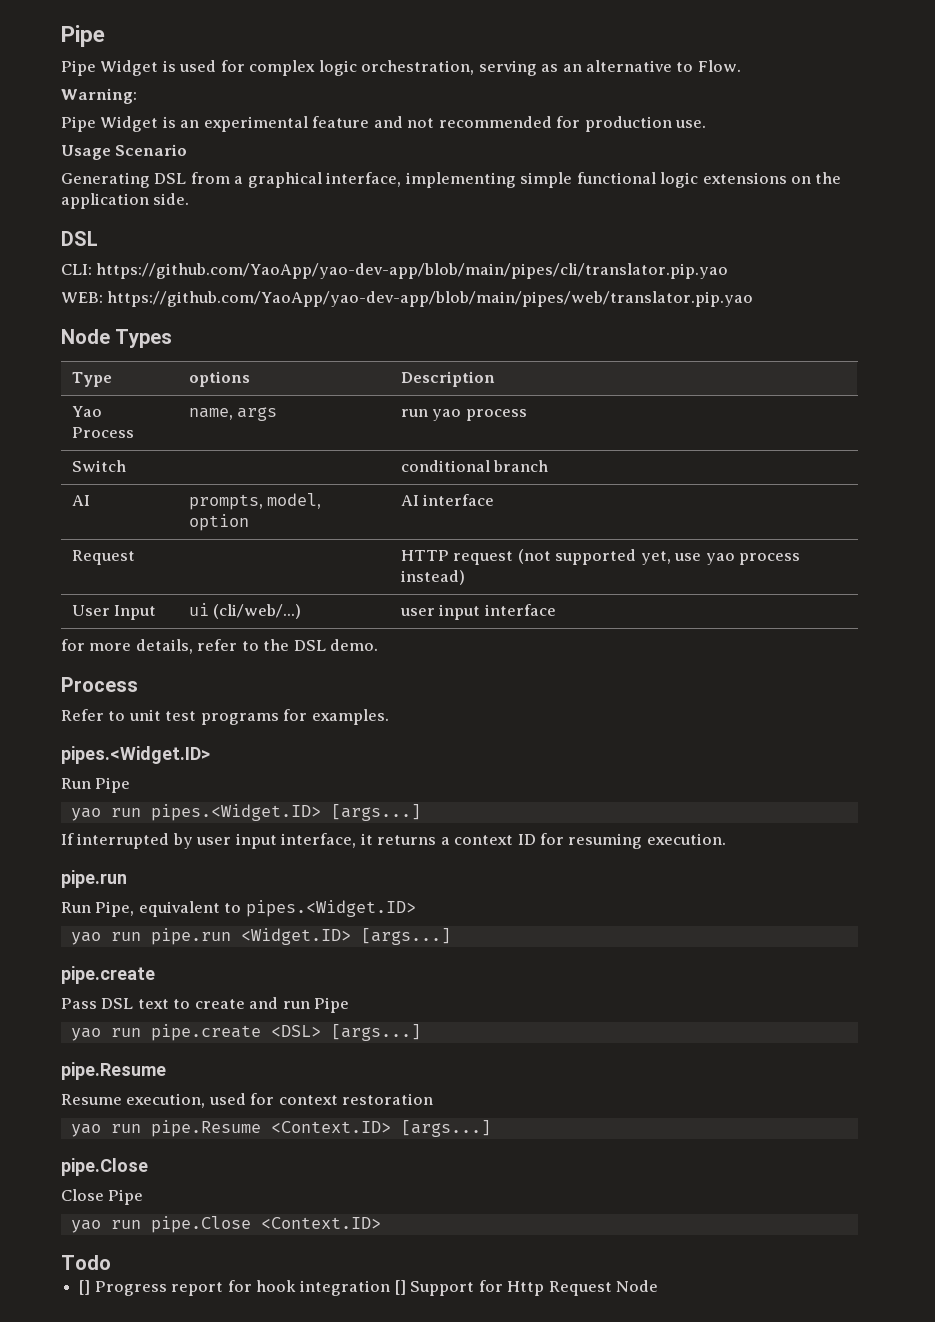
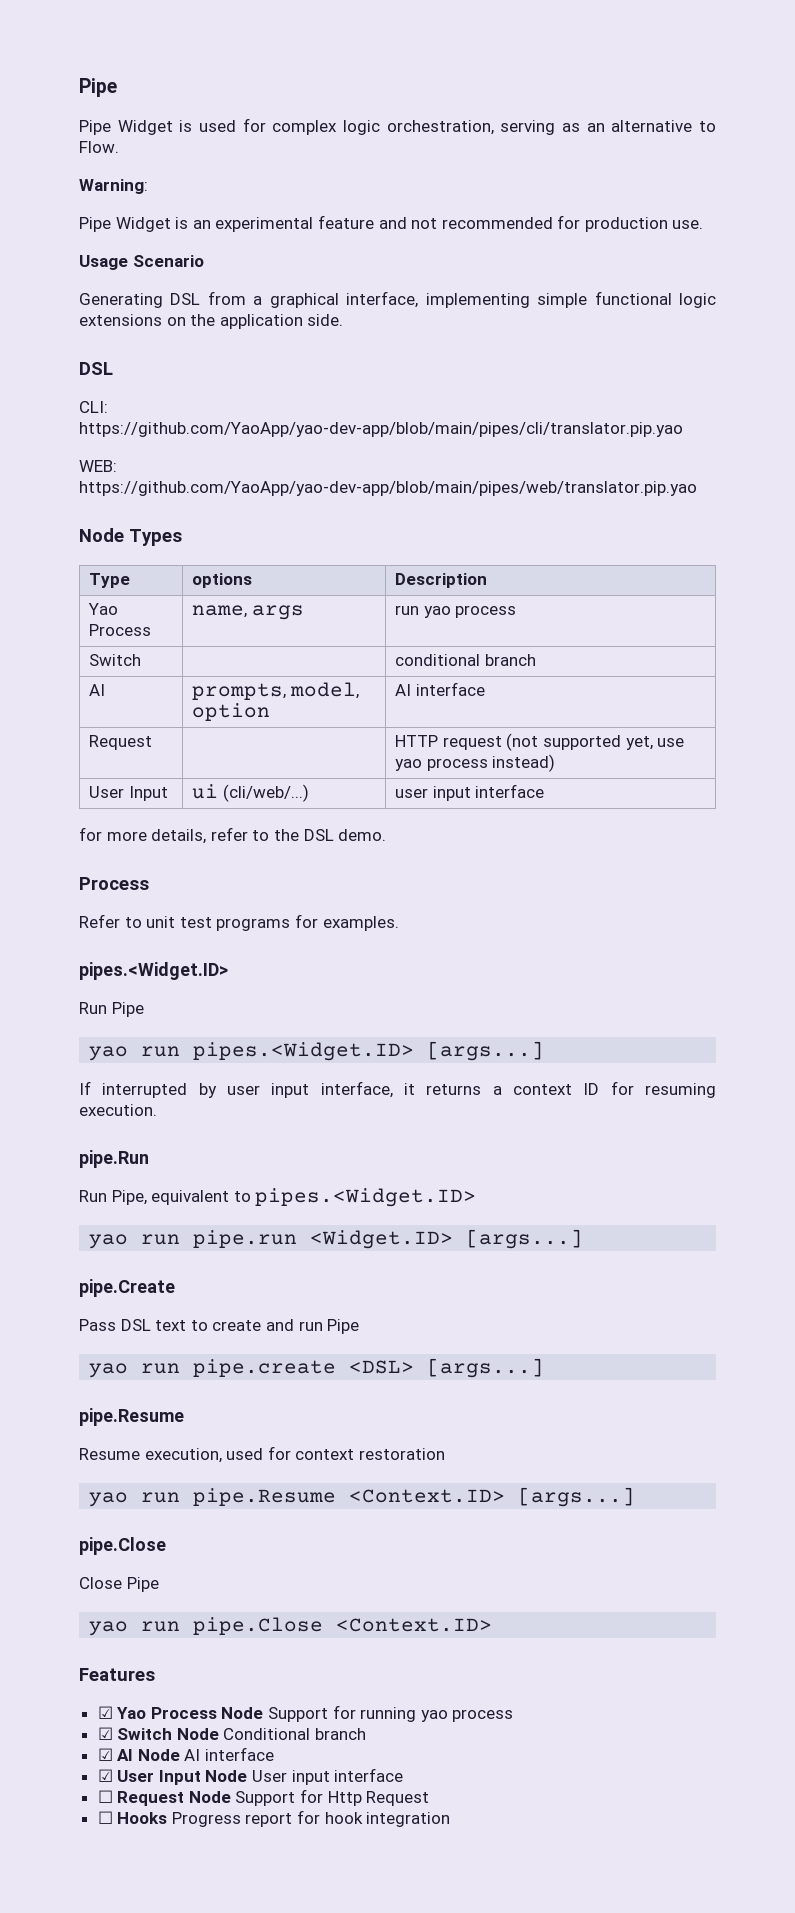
  If interrupted by user input interface, it returns a context ID for resuming execution.
- pipe.run
+ pipe.Run
  yao run pipe.run <Widget.ID> [args...]
- pipe.create
+ pipe.Create
- Todo
- [] Progress report for hook integration [] Support for Http Request Node
+ Features
+ ☑ Yao Process Node Support for running yao process
+ ☑ Switch Node Conditional branch
+ ☑ AI Node AI interface
+ ☑ User Input Node User input interface
+ ☐ Request Node Support for Http Request
+ ☐ Hooks Progress report for hook integration

